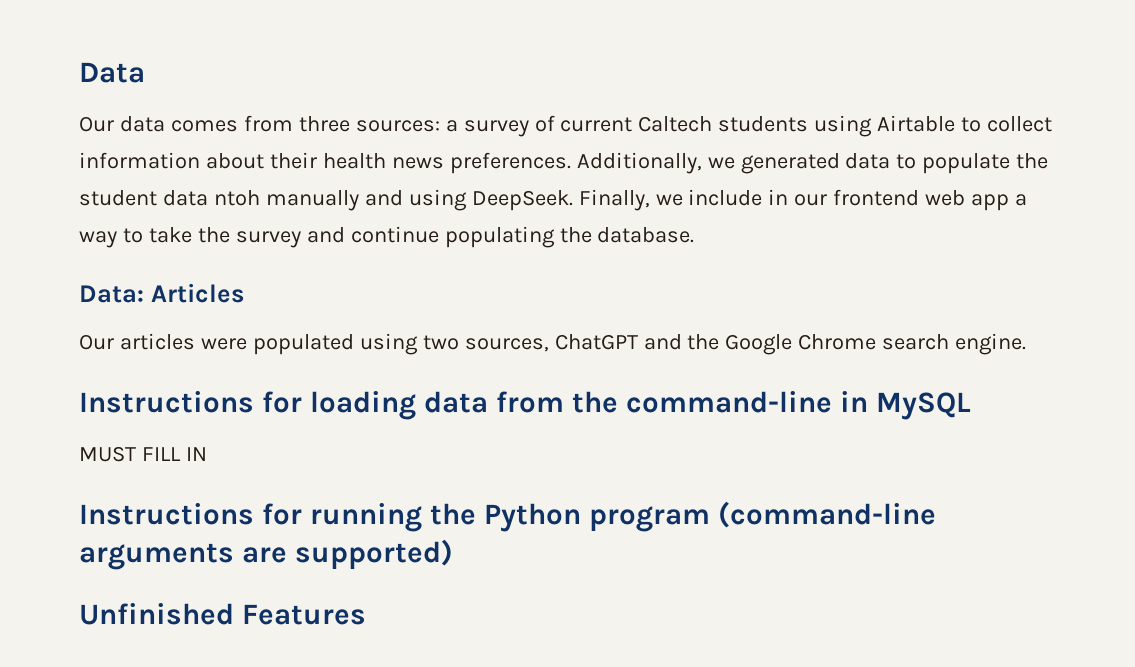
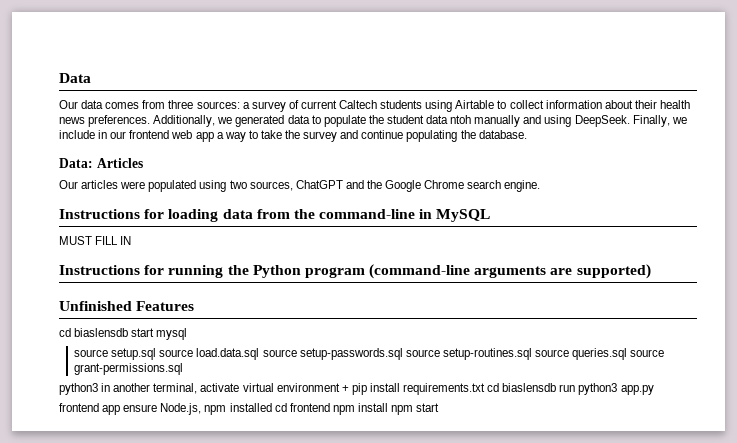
+ cd biaslensdb start mysql
+ source setup.sql source load.data.sql source setup-passwords.sql source setup-routines.sql source queries.sql source grant-permissions.sql
+ python3 in another terminal, activate virtual environment + pip install requirements.txt cd biaslensdb run python3 app.py
+ frontend app ensure Node.js, npm installed cd frontend npm install npm start

